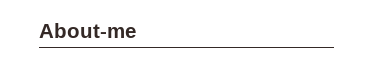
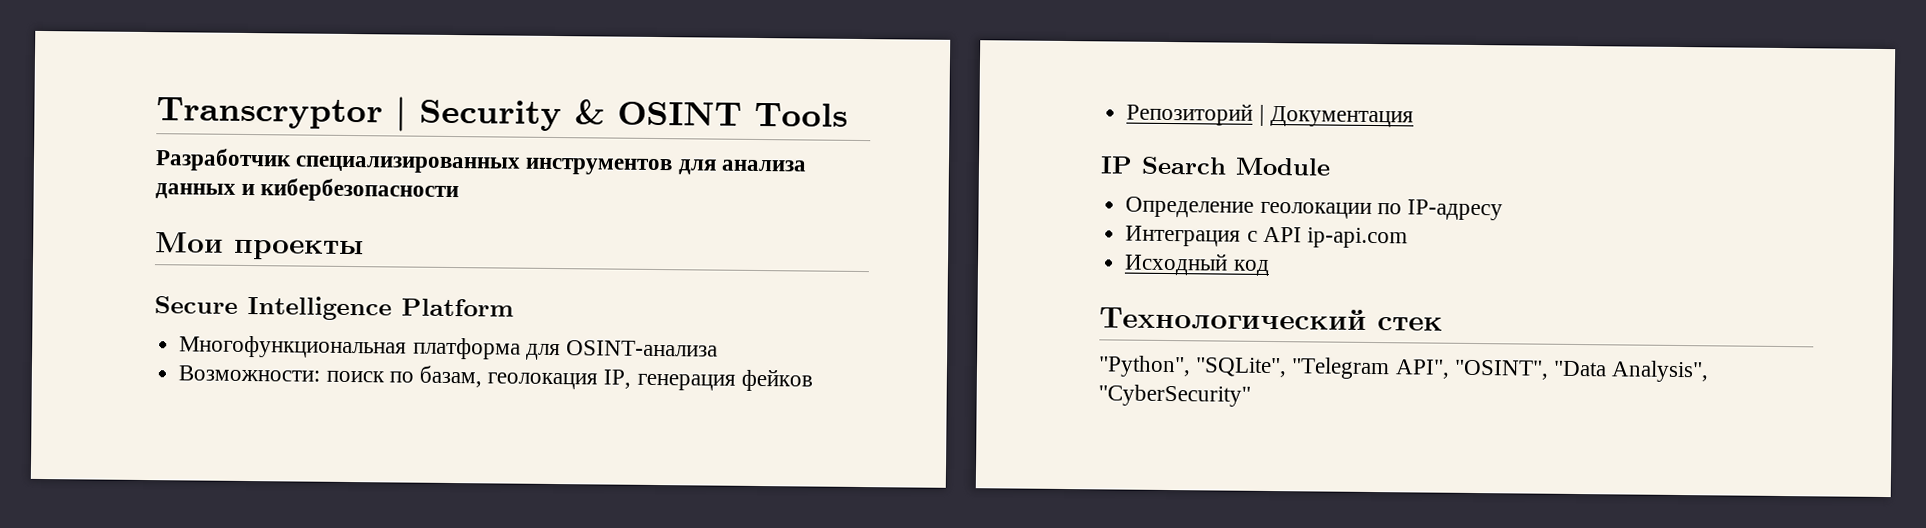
- About-me
+ Transcryptor | Security & OSINT Tools
+ Разработчик специализированных инструментов для анализа данных и кибербезопасности
+ Мои проекты
+ Secure Intelligence Platform
+ Многофункциональная платформа для OSINT-анализа
+ Возможности: поиск по базам, геолокация IP, генерация фейков
+ Репозиторий | Документация
+ IP Search Module
+ Определение геолокации по IP-адресу
+ Интеграция с API ip-api.com
+ Исходный код
+ Технологический стек
+ "Python", "SQLite", "Telegram API", "OSINT", "Data Analysis", "CyberSecurity"

